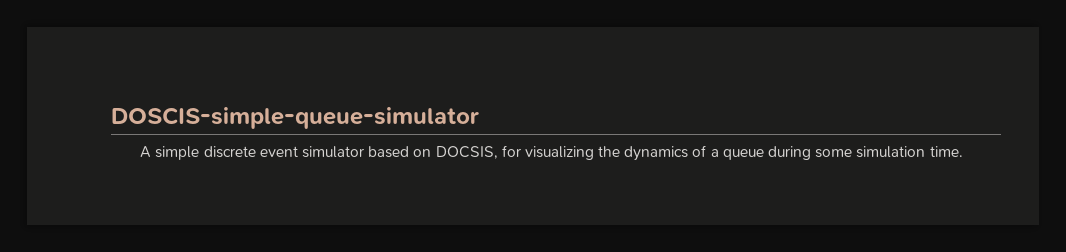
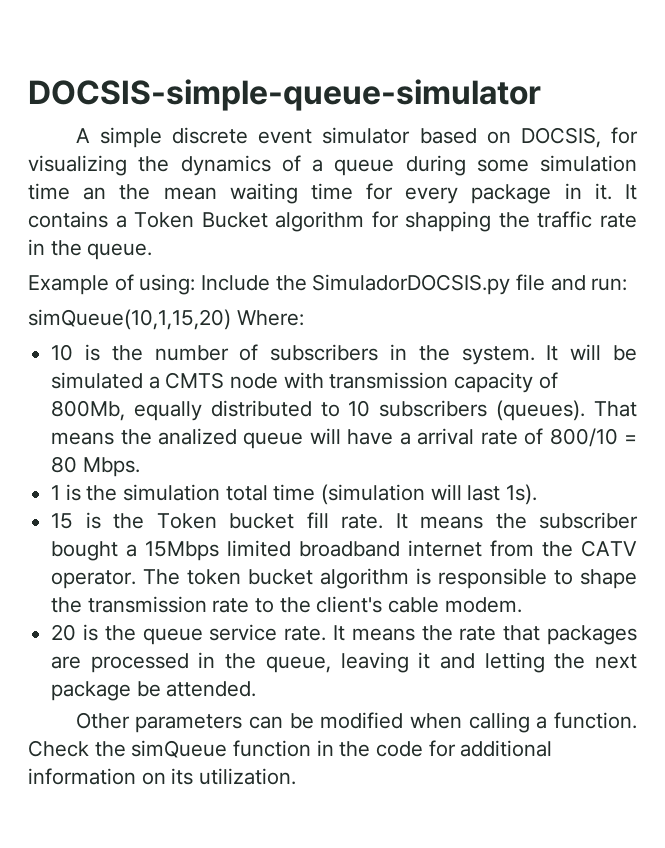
- DOSCIS-simple-queue-simulator
+ DOCSIS-simple-queue-simulator
- A simple discrete event simulator based on DOCSIS, for visualizing the dynamics of a queue during some simulation time.
+ A simple discrete event simulator based on DOCSIS, for visualizing the dynamics of a queue during some simulation time an the mean waiting time for every package in it. It contains a Token Bucket algorithm for shapping the traffic rate in the queue.
+ Example of using: Include the SimuladorDOCSIS.py file and run:
+ simQueue(10,1,15,20) Where:
+ 10 is the number of subscribers in the system. It will be simulated a CMTS node with transmission capacity of 800Mb, equally distributed to 10 subscribers (queues). That means the analized queue will have a arrival rate of 800/10 = 80 Mbps.
+ 1 is the simulation total time (simulation will last 1s).
+ 15 is the Token bucket fill rate. It means the subscriber bought a 15Mbps limited broadband internet from the CATV operator. The token bucket algorithm is responsible to shape the transmission rate to the client's cable modem.
+ 20 is the queue service rate. It means the rate that packages are processed in the queue, leaving it and letting the next package be attended.
+ Other parameters can be modified when calling a function. Check the simQueue function in the code for additional information on its utilization.

